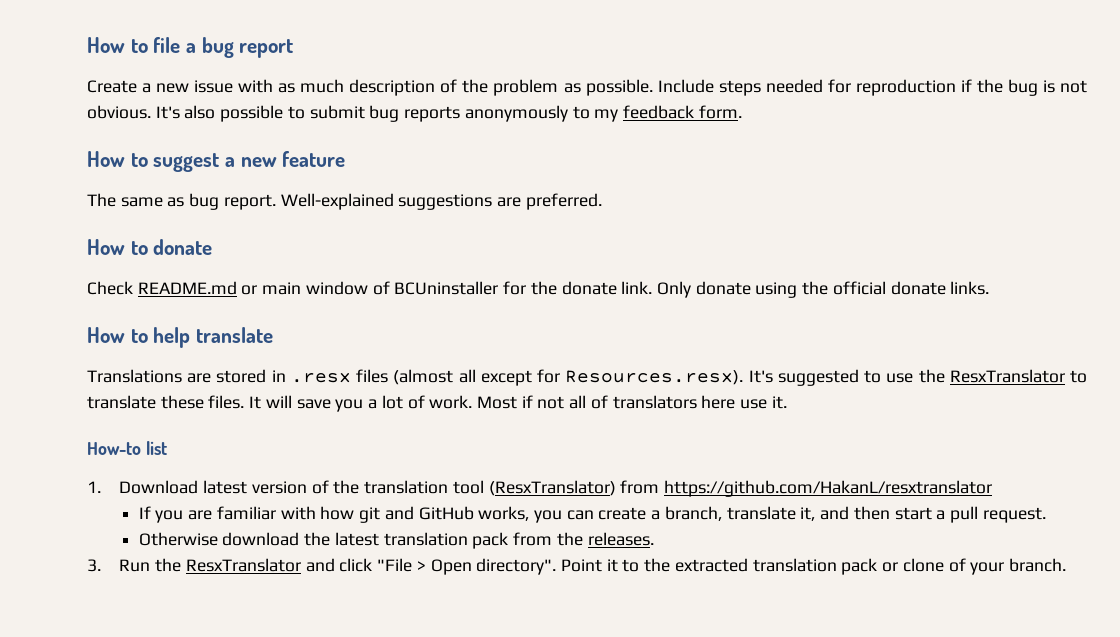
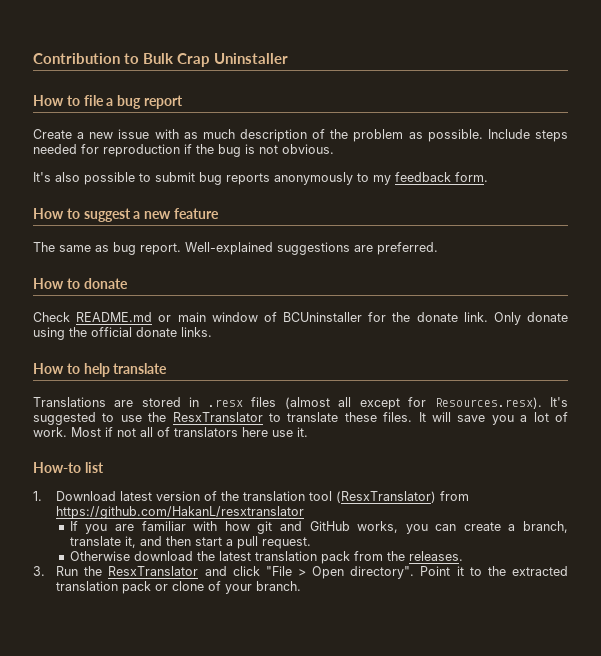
+ Contribution to Bulk Crap Uninstaller
- Include steps needed for reproduction if the bug is not obvious. It's also possible to submit bug reports anonymously to my feedback form.
+ Include steps needed for reproduction if the bug is not obvious.
+ It's also possible to submit bug reports anonymously to my feedback form.

